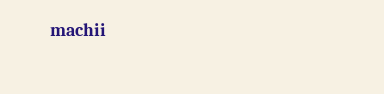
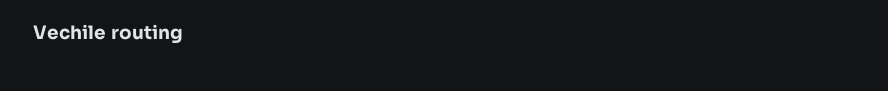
- machii
+ Vechile routing

